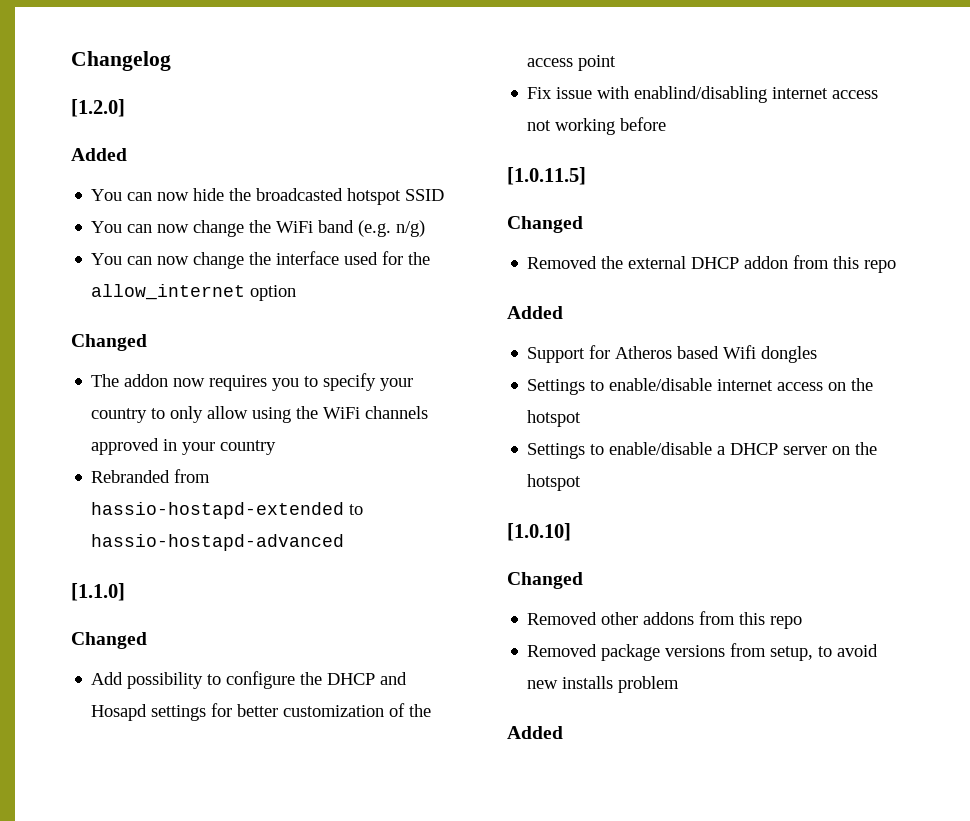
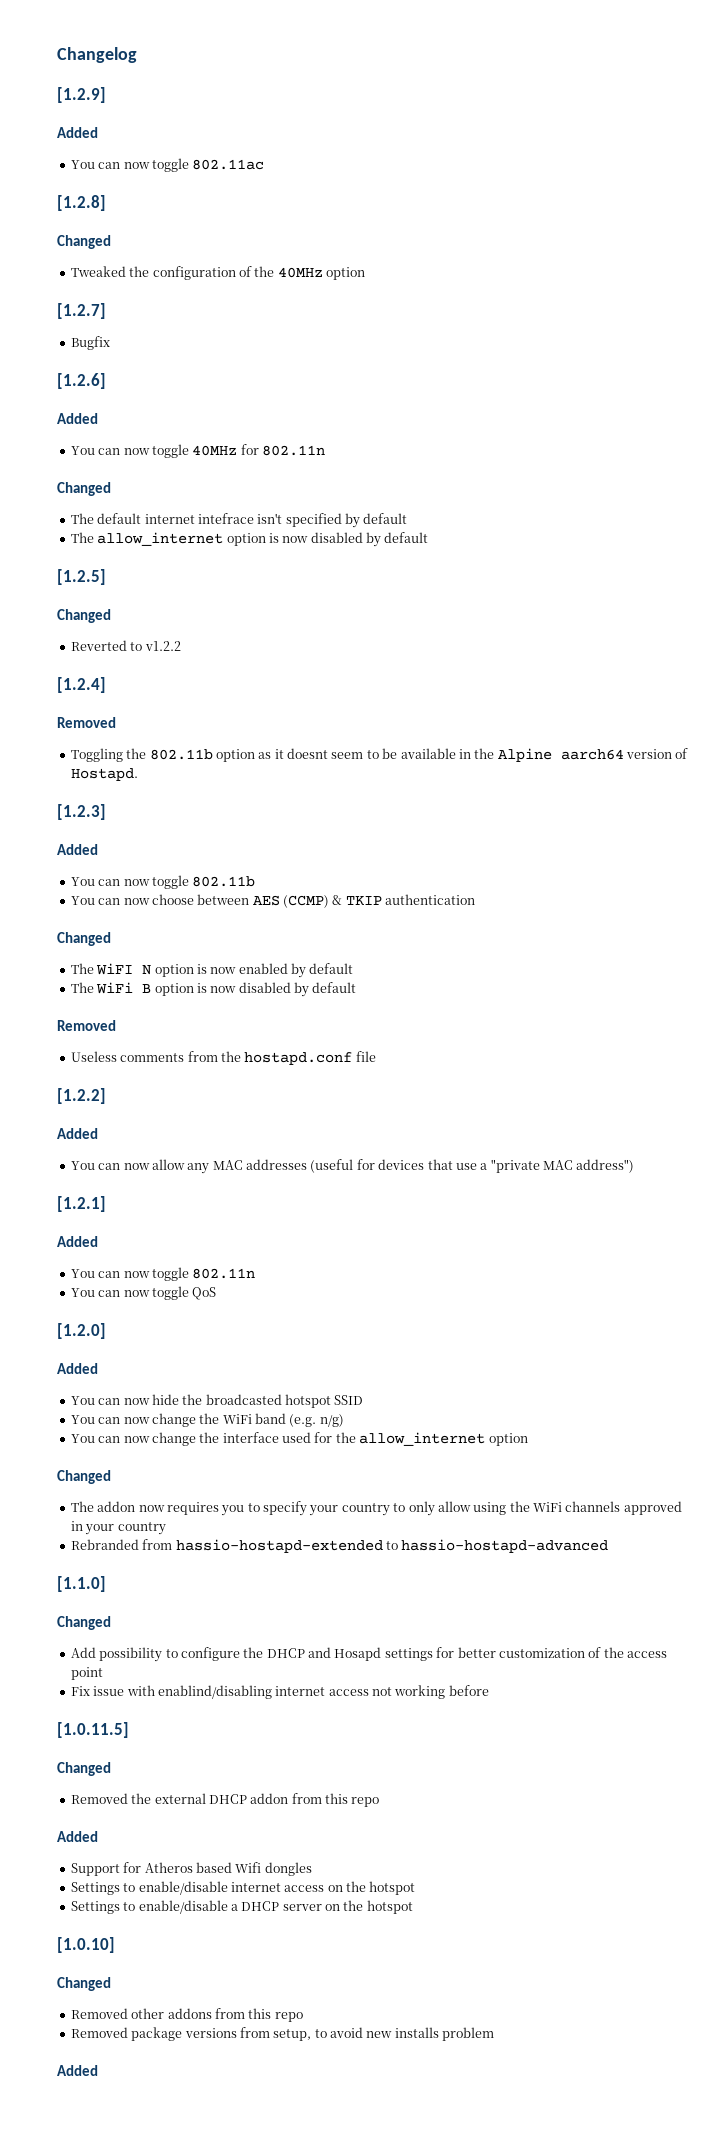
+ [1.2.9]
+ Added
+ You can now toggle 802.11ac
+ [1.2.8]
+ Changed
+ Tweaked the configuration of the 40MHz option
+ [1.2.7]
+ Bugfix
+ [1.2.6]
+ Added
+ You can now toggle 40MHz for 802.11n
+ Changed
+ The default internet intefrace isn't specified by default
+ The allow_internet option is now disabled by default
+ [1.2.5]
+ Changed
+ Reverted to v1.2.2
+ [1.2.4]
+ Removed
+ Toggling the 802.11b option as it doesnt seem to be available in the Alpine aarch64 version of Hostapd.
+ [1.2.3]
+ Added
+ You can now toggle 802.11b
+ You can now choose between AES (CCMP) & TKIP authentication
+ Changed
+ The WiFI N option is now enabled by default
+ The WiFi B option is now disabled by default
+ Removed
+ Useless comments from the hostapd.conf file
+ [1.2.2]
+ Added
+ You can now allow any MAC addresses (useful for devices that use a "private MAC address")
+ [1.2.1]
+ Added
+ You can now toggle 802.11n
+ You can now toggle QoS

